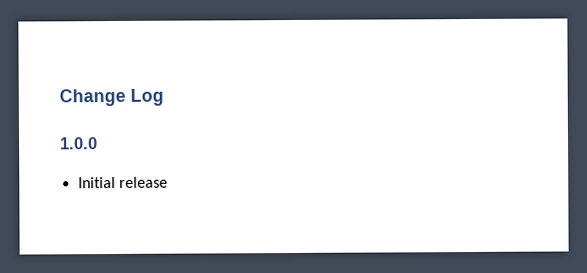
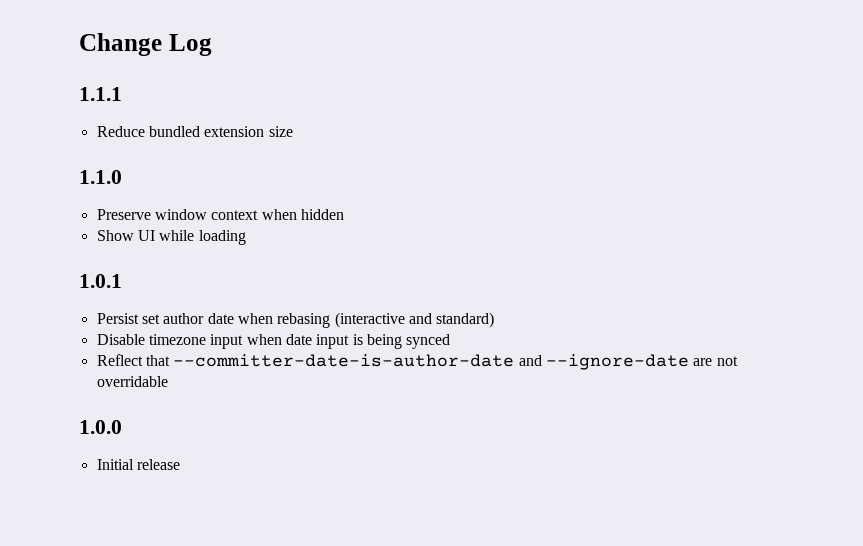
+ 1.1.1
+ Reduce bundled extension size
+ 1.1.0
+ Preserve window context when hidden
+ Show UI while loading
+ 1.0.1
+ Persist set author date when rebasing (interactive and standard)
+ Disable timezone input when date input is being synced
+ Reflect that --committer-date-is-author-date and --ignore-date are not overridable

